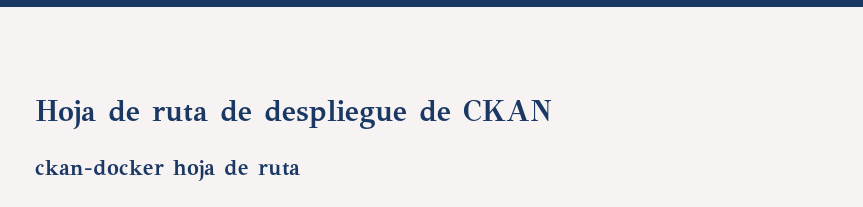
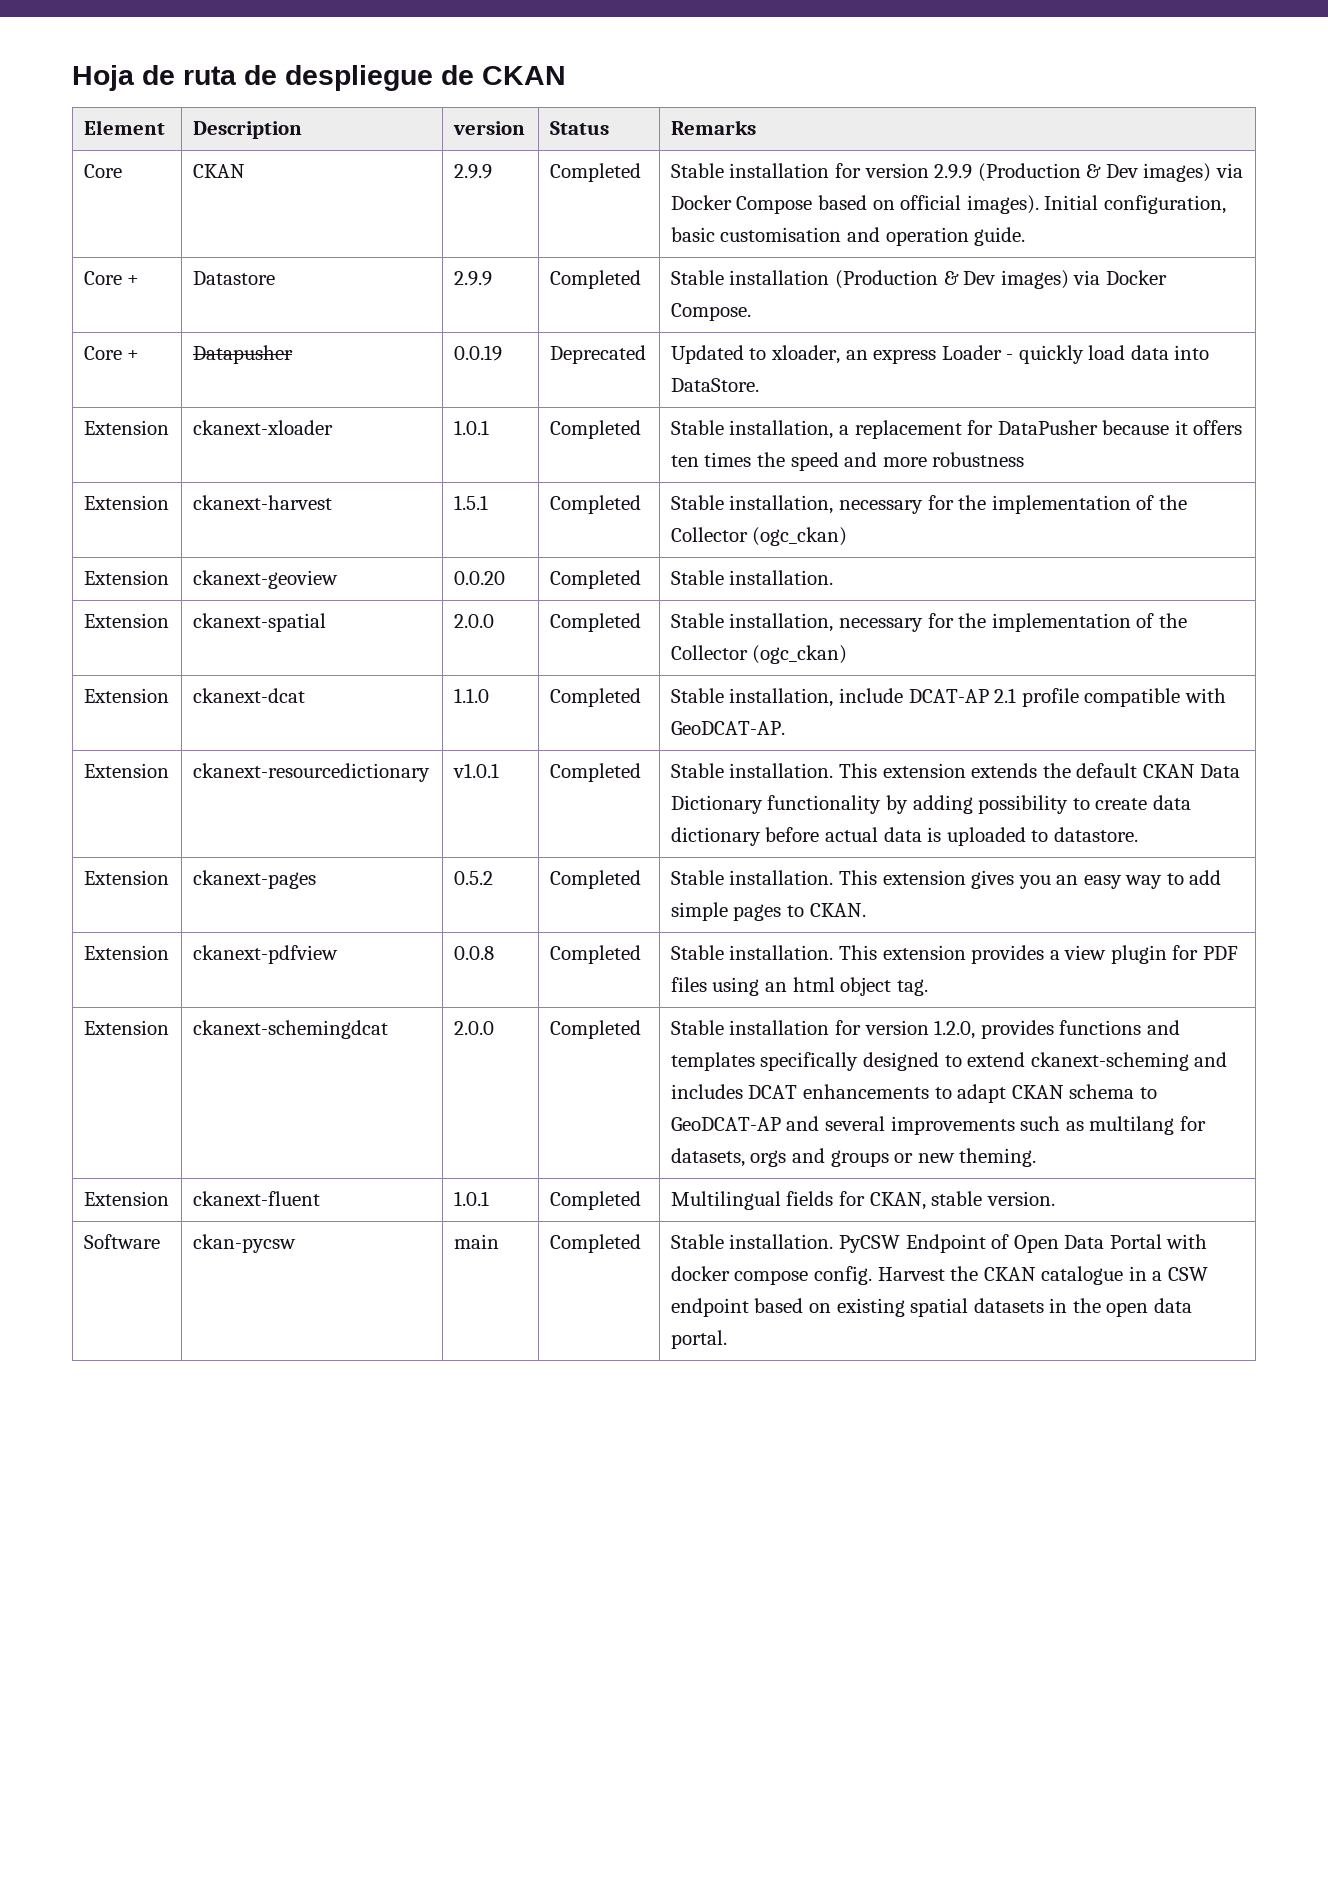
- ckan-docker hoja de ruta
+ Element | Description | version | Status | Remarks
+ Core | CKAN | 2.9.9 | Completed | Stable installation for version 2.9.9 (Production & Dev images) via Docker Compose based on official images). Initial configuration, basic customisation and operation guide.
+ Core + | Datastore | 2.9.9 | Completed | Stable installation (Production & Dev images) via Docker Compose.
+ Core + | Datapusher | 0.0.19 | Deprecated | Updated to xloader, an express Loader - quickly load data into DataStore.
+ Extension | ckanext-xloader | 1.0.1 | Completed | Stable installation, a replacement for DataPusher because it offers ten times the speed and more robustness
+ Extension | ckanext-harvest | 1.5.1 | Completed | Stable installation, necessary for the implementation of the Collector (ogc_ckan)
+ Extension | ckanext-geoview | 0.0.20 | Completed | Stable installation.
+ Extension | ckanext-spatial | 2.0.0 | Completed | Stable installation, necessary for the implementation of the Collector (ogc_ckan)
+ Extension | ckanext-dcat | 1.1.0 | Completed | Stable installation, include DCAT-AP 2.1 profile compatible with GeoDCAT-AP.
+ Extension | ckanext-resourcedictionary | v1.0.1 | Completed | Stable installation. This extension extends the default CKAN Data Dictionary functionality by adding possibility to create data dictionary before actual data is uploaded to datastore.
+ Extension | ckanext-pages | 0.5.2 | Completed | Stable installation. This extension gives you an easy way to add simple pages to CKAN.
+ Extension | ckanext-pdfview | 0.0.8 | Completed | Stable installation. This extension provides a view plugin for PDF files using an html object tag.
+ Extension | ckanext-schemingdcat | 2.0.0 | Completed | Stable installation for version 1.2.0, provides functions and templates specifically designed to extend ckanext-scheming and includes DCAT enhancements to adapt CKAN schema to GeoDCAT-AP and several improvements such as multilang for datasets, orgs and groups or new theming.
+ Extension | ckanext-fluent | 1.0.1 | Completed | Multilingual fields for CKAN, stable version.
+ Software | ckan-pycsw | main | Completed | Stable installation. PyCSW Endpoint of Open Data Portal with docker compose config. Harvest the CKAN catalogue in a CSW endpoint based on existing spatial datasets in the open data portal.

